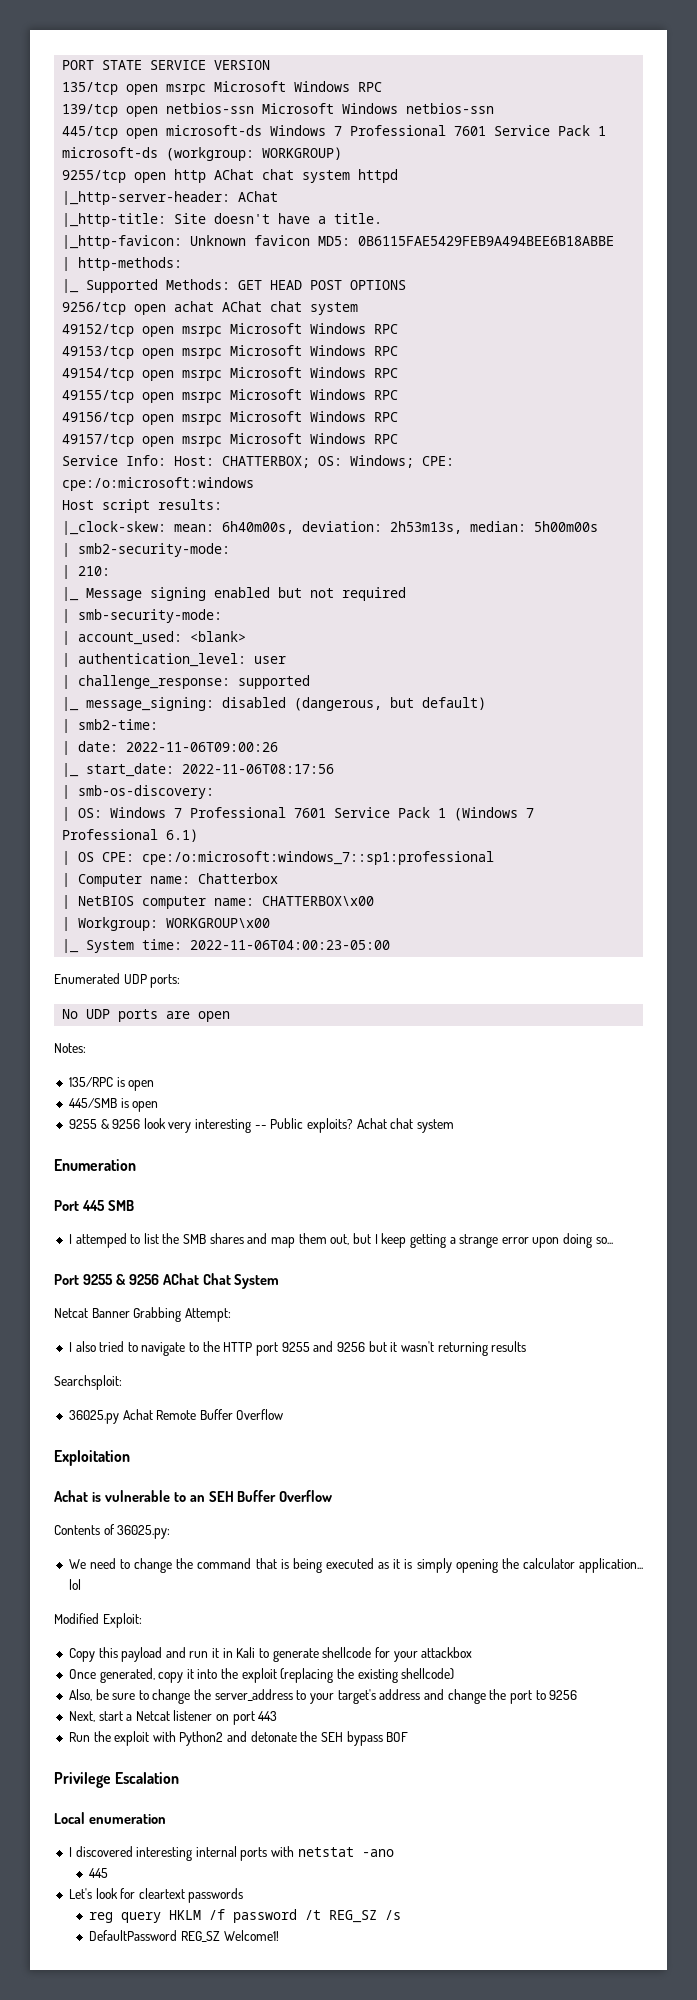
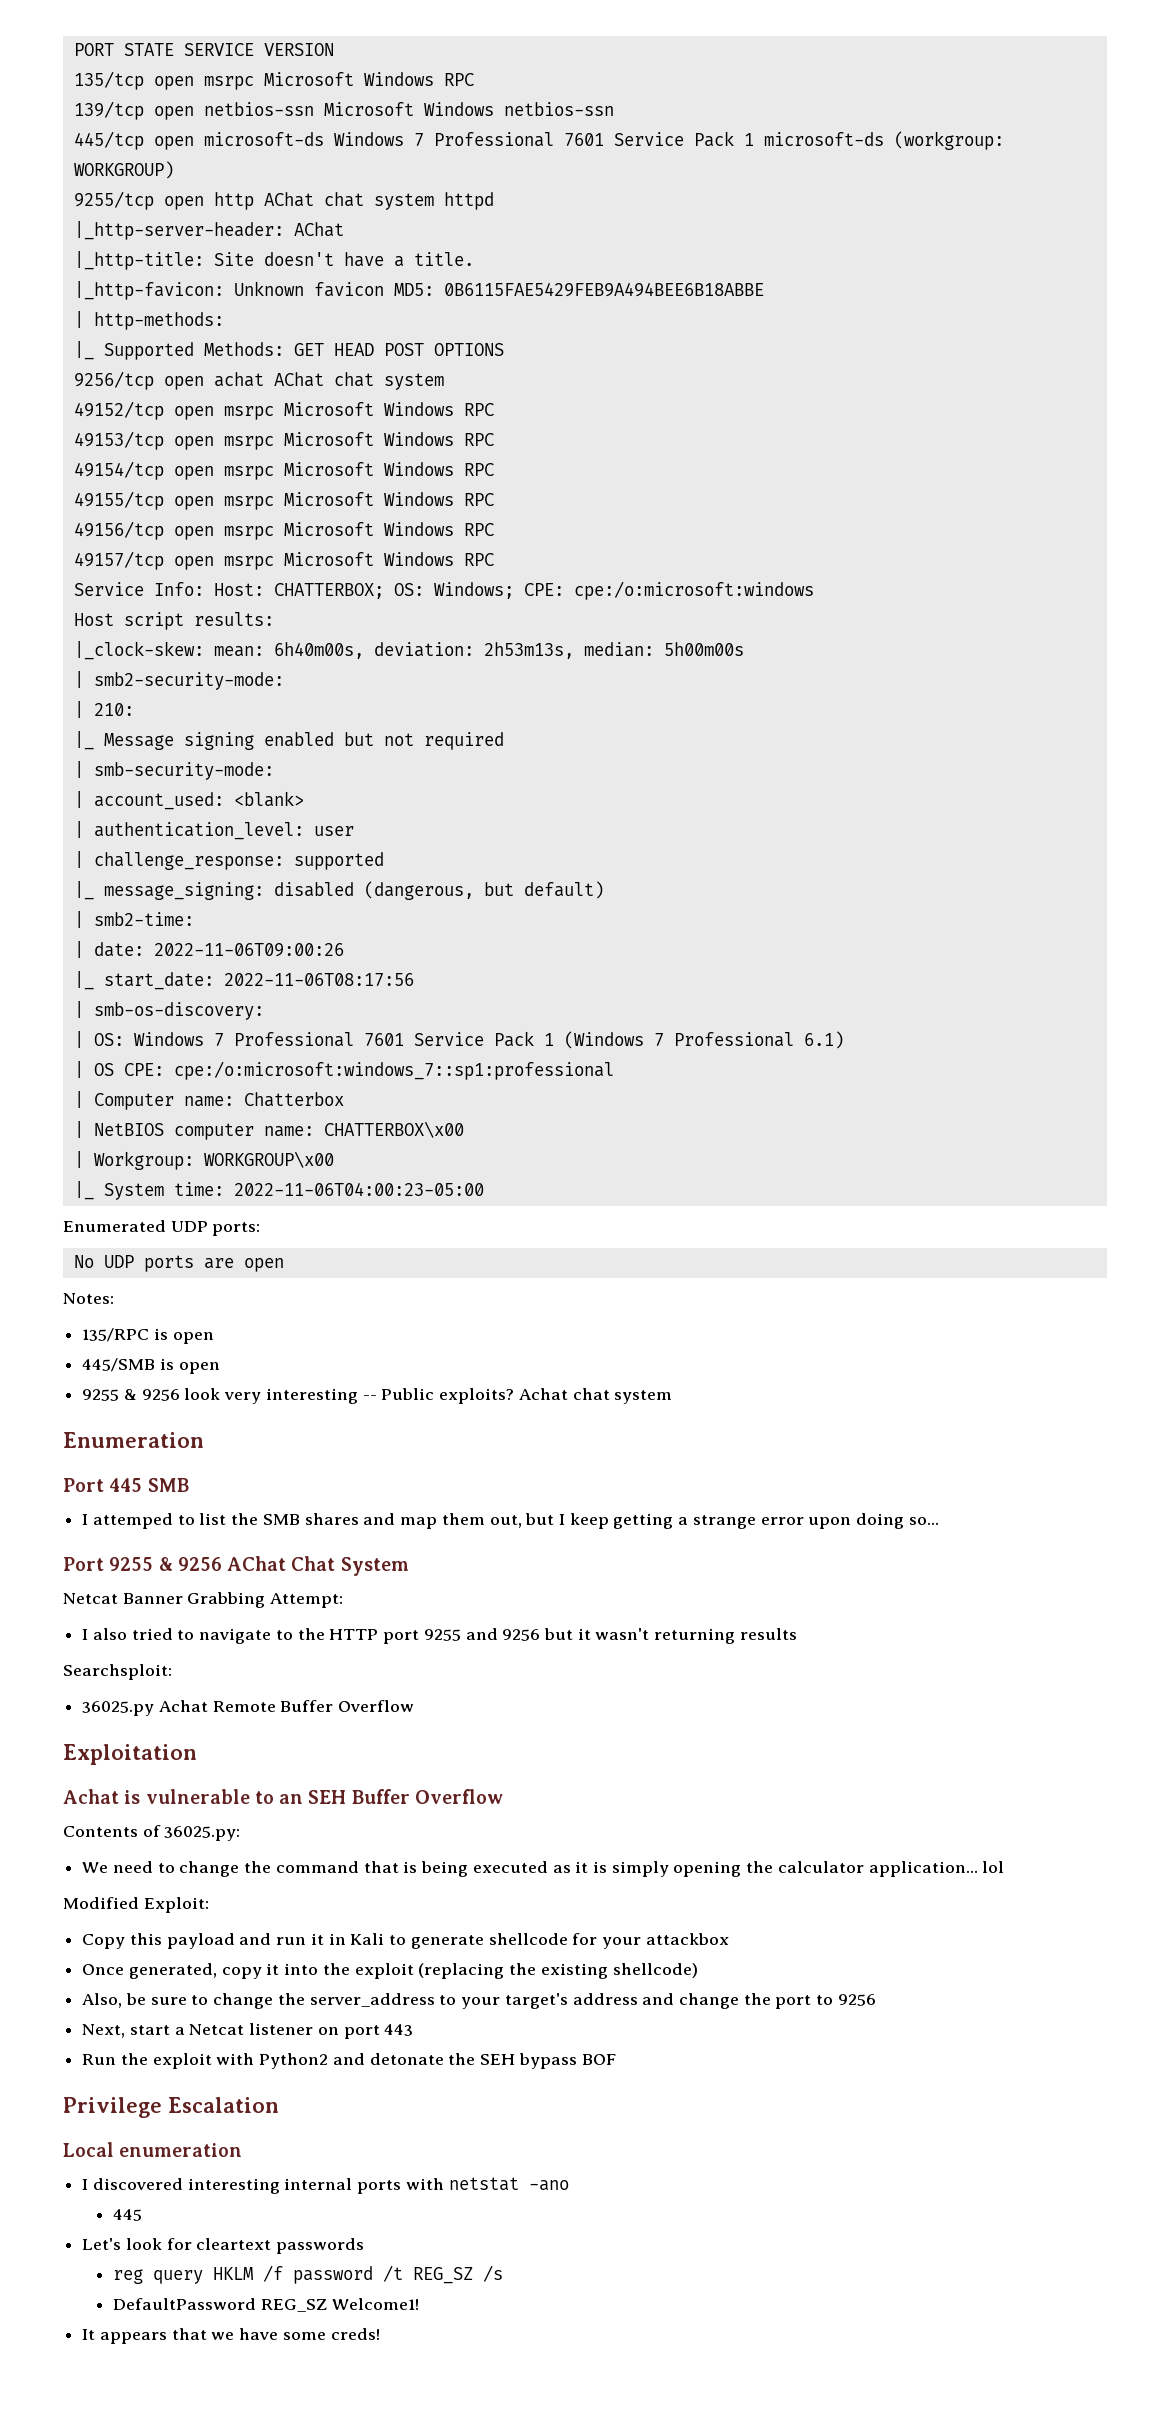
+ It appears that we have some creds!

